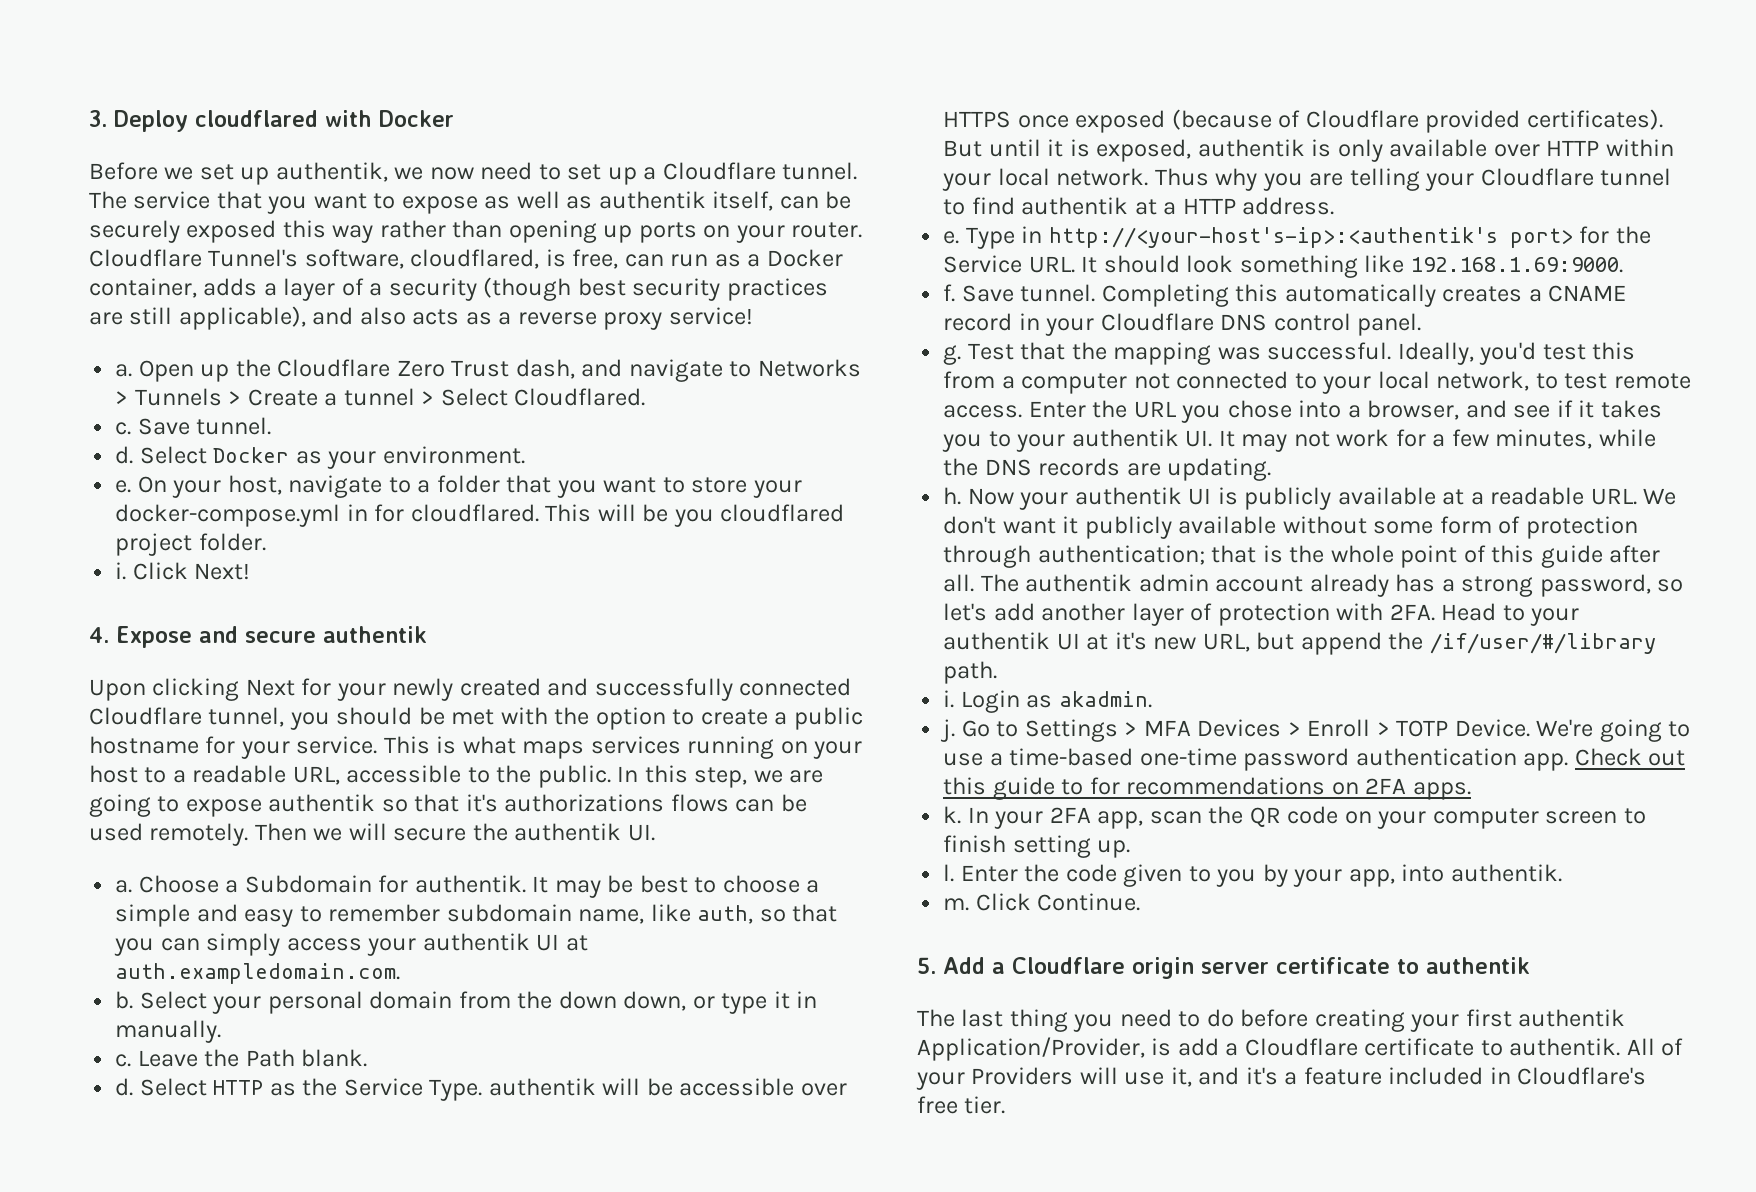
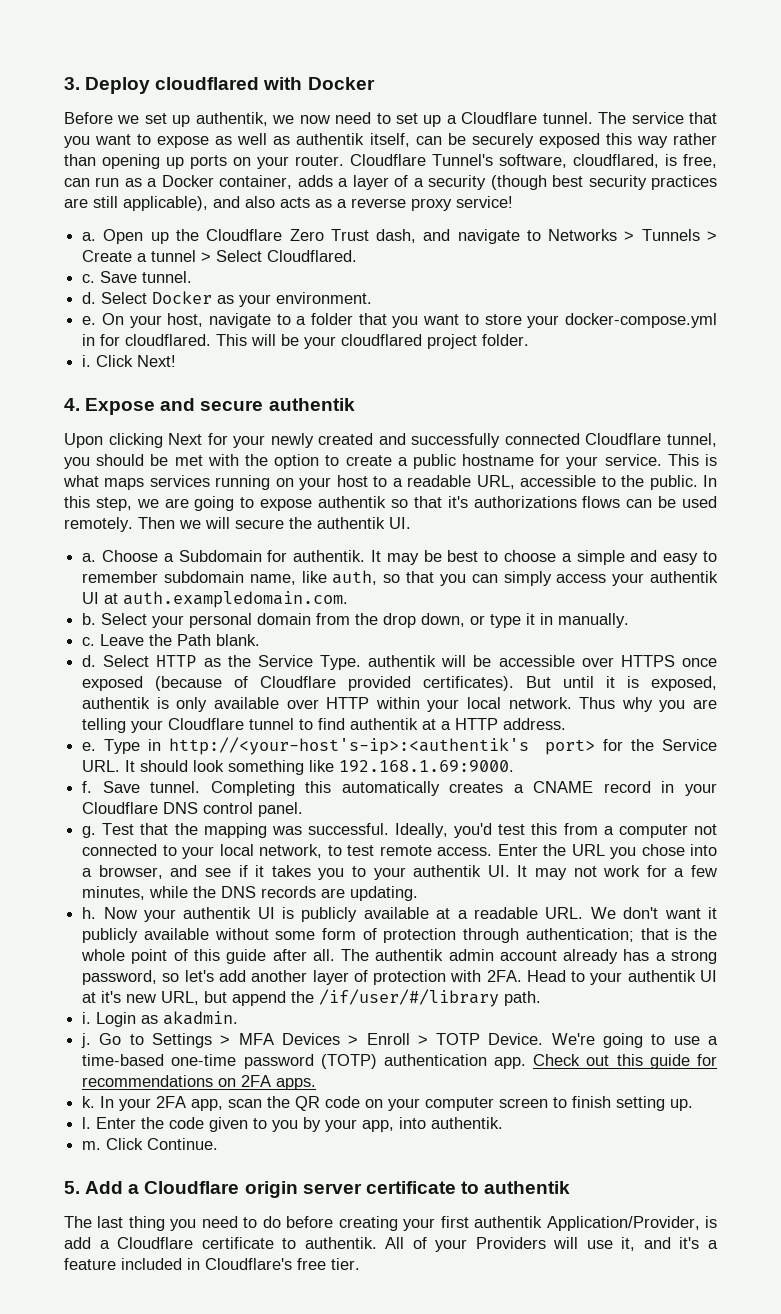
- This will be you cloudflared project folder.
+ This will be your cloudflared project folder.
- Select your personal domain from the down down, or type it in manually.
+ Select your personal domain from the drop down, or type it in manually.
- We're going to use a time-based one-time password authentication app.
+ We're going to use a time-based one-time password (TOTP) authentication app.
- Check out this guide to for recommendations on 2FA apps.
+ Check out this guide for recommendations on 2FA apps.

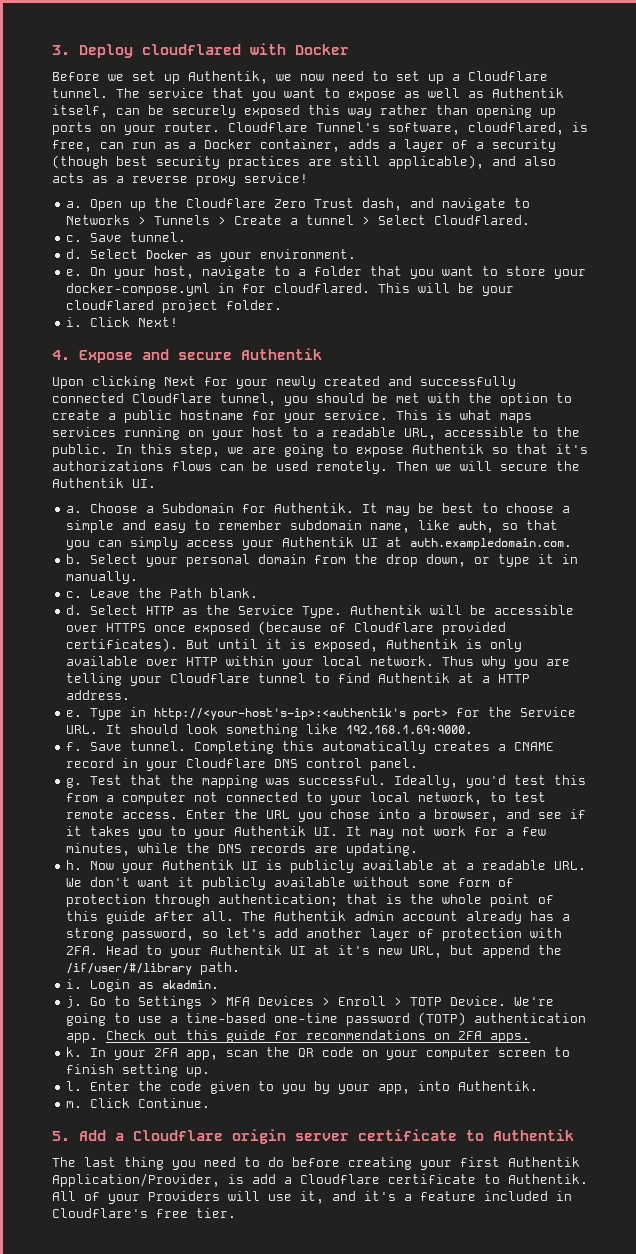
- Before we set up authentik, we now need to set up a Cloudflare tunnel.
+ Before we set up Authentik, we now need to set up a Cloudflare tunnel.
- The service that you want to expose as well as authentik itself, can be securely exposed this way rather than opening up ports on your router.
+ The service that you want to expose as well as Authentik itself, can be securely exposed this way rather than opening up ports on your router.
- 4. Expose and secure authentik
+ 4. Expose and secure Authentik
- In this step, we are going to expose authentik so that it's authorizations flows can be used remotely.
+ In this step, we are going to expose Authentik so that it's authorizations flows can be used remotely.
- Then we will secure the authentik UI.
+ Then we will secure the Authentik UI.
- Choose a Subdomain for authentik.
+ Choose a Subdomain for Authentik.
- It may be best to choose a simple and easy to remember subdomain name, like auth, so that you can simply access your authentik UI at auth.exampledomain.com.
+ It may be best to choose a simple and easy to remember subdomain name, like auth, so that you can simply access your Authentik UI at auth.exampledomain.com.
- Select HTTP as the Service Type. authentik will be accessible over HTTPS once exposed (because of Cloudflare provided certificates).
+ Select HTTP as the Service Type. Authentik will be accessible over HTTPS once exposed (because of Cloudflare provided certificates).
- But until it is exposed, authentik is only available over HTTP within your local network.
+ But until it is exposed, Authentik is only available over HTTP within your local network.
- Thus why you are telling your Cloudflare tunnel to find authentik at a HTTP address.
+ Thus why you are telling your Cloudflare tunnel to find Authentik at a HTTP address.
- Enter the URL you chose into a browser, and see if it takes you to your authentik UI. It may not work for a few minutes, while the DNS records are updating.
+ Enter the URL you chose into a browser, and see if it takes you to your Authentik UI. It may not work for a few minutes, while the DNS records are updating.
- Now your authentik UI is publicly available at a readable URL. We don't want it publicly available without some form of protection through authentication; that is the whole point of this guide after all.
+ Now your Authentik UI is publicly available at a readable URL. We don't want it publicly available without some form of protection through authentication; that is the whole point of this guide after all.
- The authentik admin account already has a strong password, so let's add another layer of protection with 2FA.
+ The Authentik admin account already has a strong password, so let's add another layer of protection with 2FA.
- Head to your authentik UI at it's new URL, but append the /if/user/#/library path.
+ Head to your Authentik UI at it's new URL, but append the /if/user/#/library path.
- Enter the code given to you by your app, into authentik.
+ Enter the code given to you by your app, into Authentik.
- 5. Add a Cloudflare origin server certificate to authentik
+ 5. Add a Cloudflare origin server certificate to Authentik
- The last thing you need to do before creating your first authentik Application/Provider, is add a Cloudflare certificate to authentik.
+ The last thing you need to do before creating your first Authentik Application/Provider, is add a Cloudflare certificate to Authentik.

